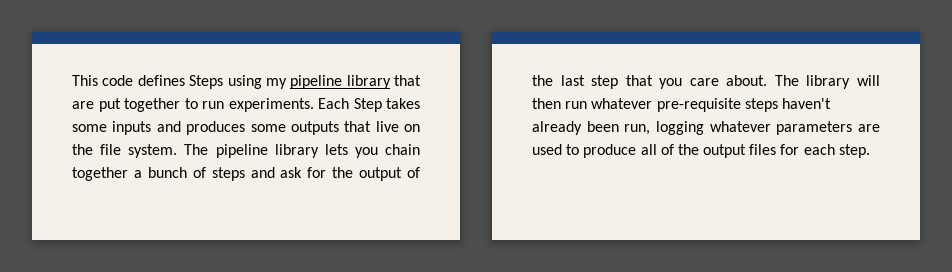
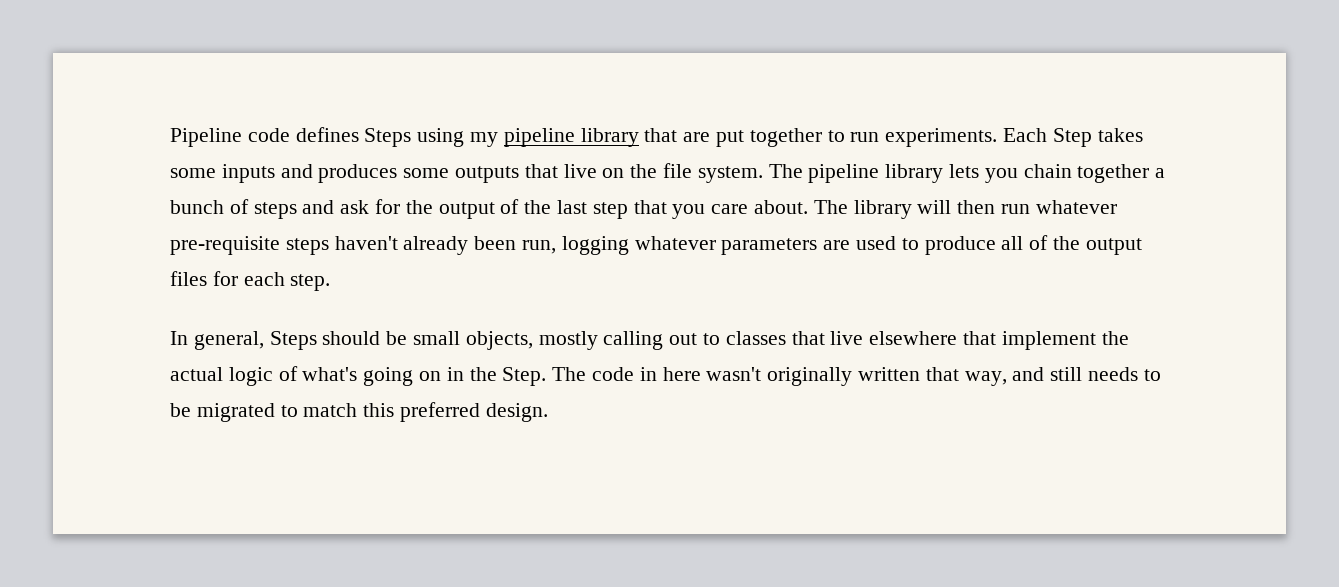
- This code defines Steps using my pipeline library that are put together to run experiments.
+ Pipeline code defines Steps using my pipeline library that are put together to run experiments.
+ In general, Steps should be small objects, mostly calling out to classes that live elsewhere that implement the actual logic of what's going on in the Step. The code in here wasn't originally written that way, and still needs to be migrated to match this preferred design.

